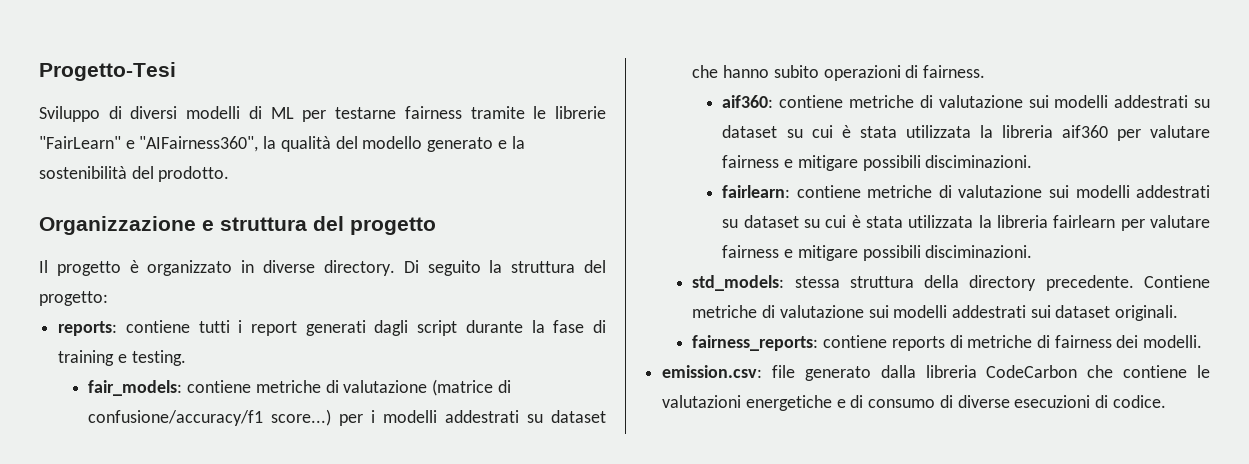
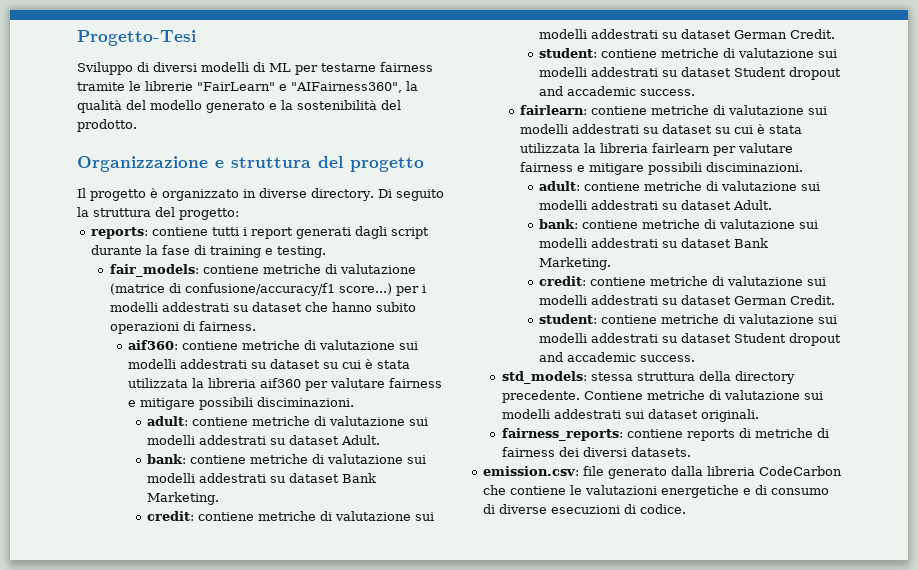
  aif360: contiene metriche di valutazione sui modelli addestrati su dataset su cui è stata utilizzata la libreria aif360 per valutare fairness e mitigare possibili disciminazioni.
+ adult: contiene metriche di valutazione sui modelli addestrati su dataset Adult.
+ bank: contiene metriche di valutazione sui modelli addestrati su dataset Bank Marketing.
+ credit: contiene metriche di valutazione sui modelli addestrati su dataset German Credit.
+ student: contiene metriche di valutazione sui modelli addestrati su dataset Student dropout and accademic success.
  fairlearn: contiene metriche di valutazione sui modelli addestrati su dataset su cui è stata utilizzata la libreria fairlearn per valutare fairness e mitigare possibili disciminazioni.
+ adult: contiene metriche di valutazione sui modelli addestrati su dataset Adult.
+ bank: contiene metriche di valutazione sui modelli addestrati su dataset Bank Marketing.
+ credit: contiene metriche di valutazione sui modelli addestrati su dataset German Credit.
+ student: contiene metriche di valutazione sui modelli addestrati su dataset Student dropout and accademic success.
- fairness_reports: contiene reports di metriche di fairness dei modelli.
+ fairness_reports: contiene reports di metriche di fairness dei diversi datasets.

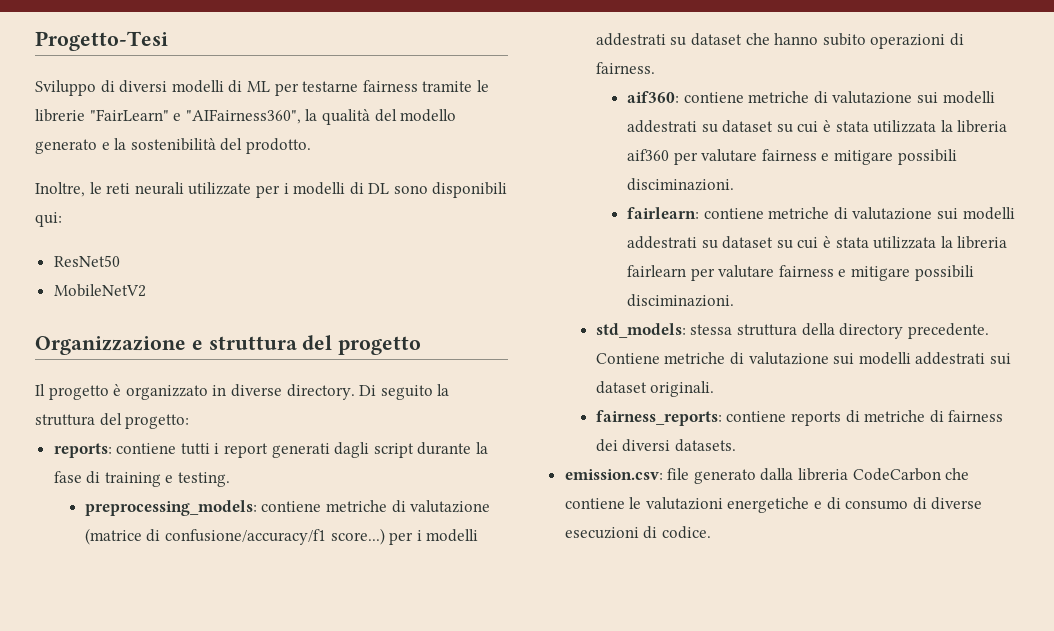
+ Inoltre, le reti neurali utilizzate per i modelli di DL sono disponibili qui:
+ ResNet50
+ MobileNetV2
- fair_models: contiene metriche di valutazione (matrice di confusione/accuracy/f1 score...) per i modelli addestrati su dataset che hanno subito operazioni di fairness.
+ preprocessing_models: contiene metriche di valutazione (matrice di confusione/accuracy/f1 score...) per i modelli addestrati su dataset che hanno subito operazioni di fairness.
  aif360: contiene metriche di valutazione sui modelli addestrati su dataset su cui è stata utilizzata la libreria aif360 per valutare fairness e mitigare possibili disciminazioni.
- adult: contiene metriche di valutazione sui modelli addestrati su dataset Adult.
- bank: contiene metriche di valutazione sui modelli addestrati su dataset Bank Marketing.
- credit: contiene metriche di valutazione sui modelli addestrati su dataset German Credit.
- student: contiene metriche di valutazione sui modelli addestrati su dataset Student dropout and accademic success.
  fairlearn: contiene metriche di valutazione sui modelli addestrati su dataset su cui è stata utilizzata la libreria fairlearn per valutare fairness e mitigare possibili disciminazioni.
- adult: contiene metriche di valutazione sui modelli addestrati su dataset Adult.
- bank: contiene metriche di valutazione sui modelli addestrati su dataset Bank Marketing.
- credit: contiene metriche di valutazione sui modelli addestrati su dataset German Credit.
- student: contiene metriche di valutazione sui modelli addestrati su dataset Student dropout and accademic success.

